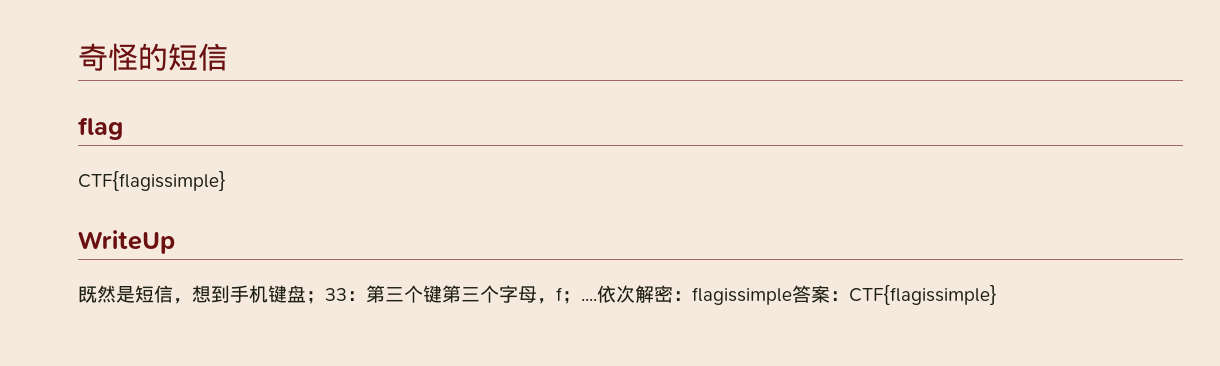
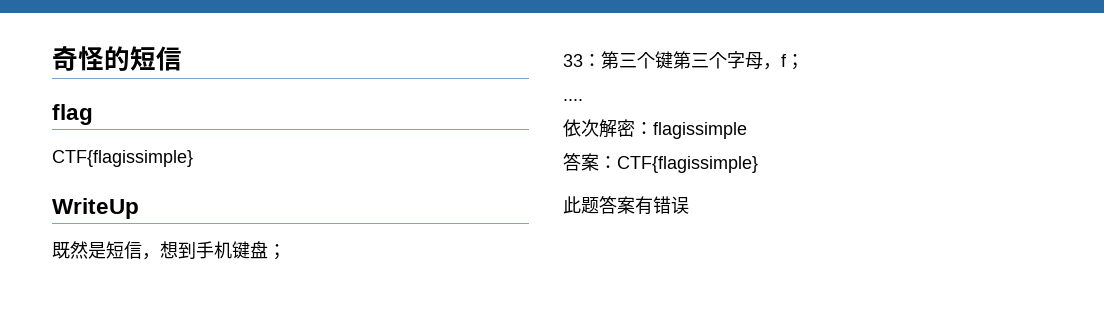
- 既然是短信，想到手机键盘；33：第三个键第三个字母，f；....依次解密：flagissimple答案：CTF{flagissimple}
+ 既然是短信，想到手机键盘；
+ 33：第三个键第三个字母，f；
+ ....
+ 依次解密：flagissimple
+ 答案：CTF{flagissimple}
+ 此题答案有错误

